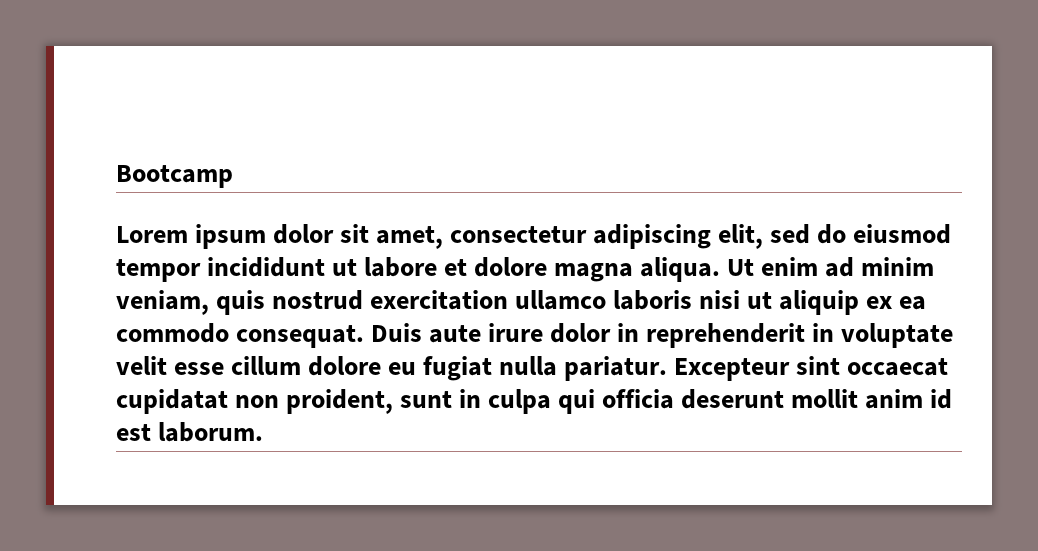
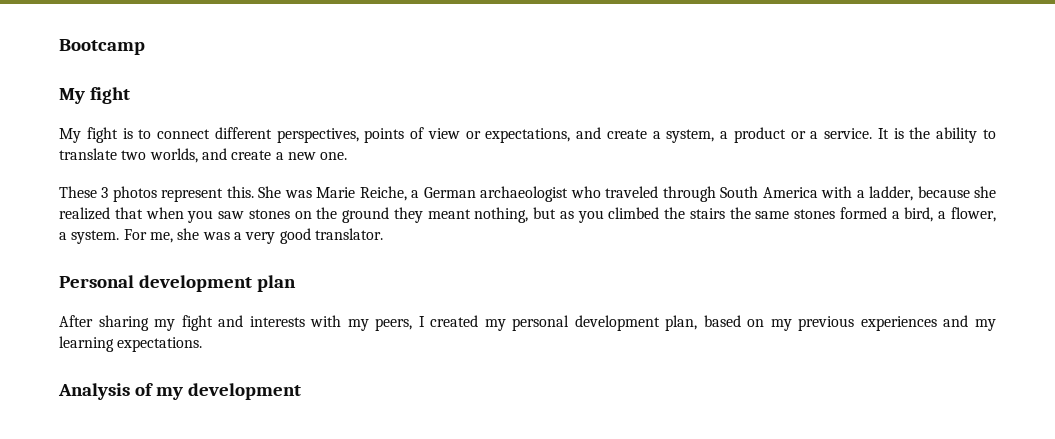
  Bootcamp
- Lorem ipsum dolor sit amet, consectetur adipiscing elit, sed do eiusmod tempor incididunt ut labore et dolore magna aliqua. Ut enim ad minim veniam, quis nostrud exercitation ullamco laboris nisi ut aliquip ex ea commodo consequat. Duis aute irure dolor in reprehenderit in voluptate velit esse cillum dolore eu fugiat nulla pariatur. Excepteur sint occaecat cupidatat non proident, sunt in culpa qui officia deserunt mollit anim id est laborum.
+ My fight
+ My fight is to connect different perspectives, points of view or expectations, and create a system, a product or a service. It is the ability to translate two worlds, and create a new one.
+ These 3 photos represent this. She was Marie Reiche, a German archaeologist who traveled through South America with a ladder, because she realized that when you saw stones on the ground they meant nothing, but as you climbed the stairs the same stones formed a bird, a flower, a system. For me, she was a very good translator.
+ Personal development plan
+ After sharing my fight and interests with my peers, I created my personal development plan, based on my previous experiences and my learning expectations.
+ Analysis of my development

